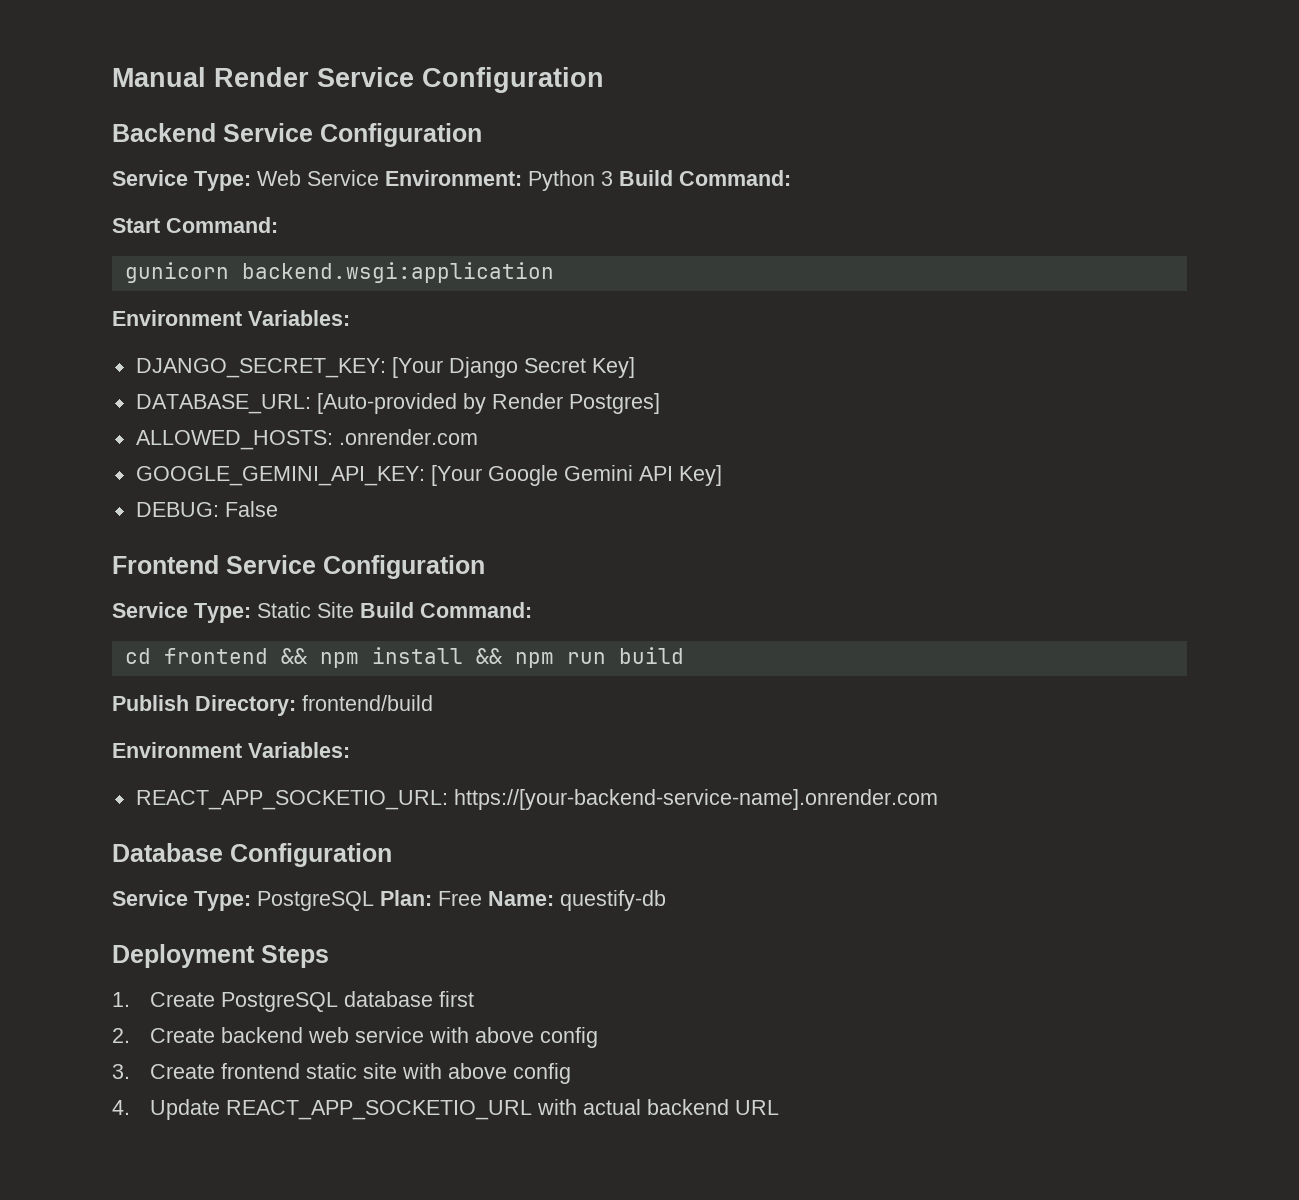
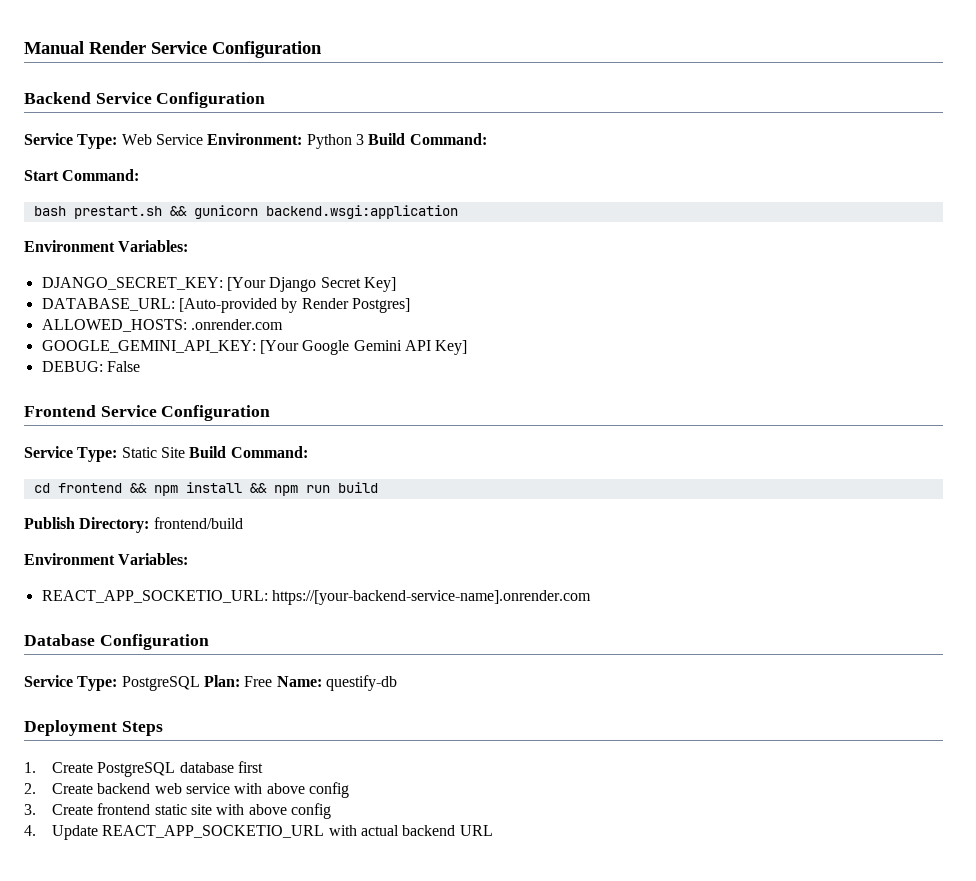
- gunicorn backend.wsgi:application
+ bash prestart.sh && gunicorn backend.wsgi:application

